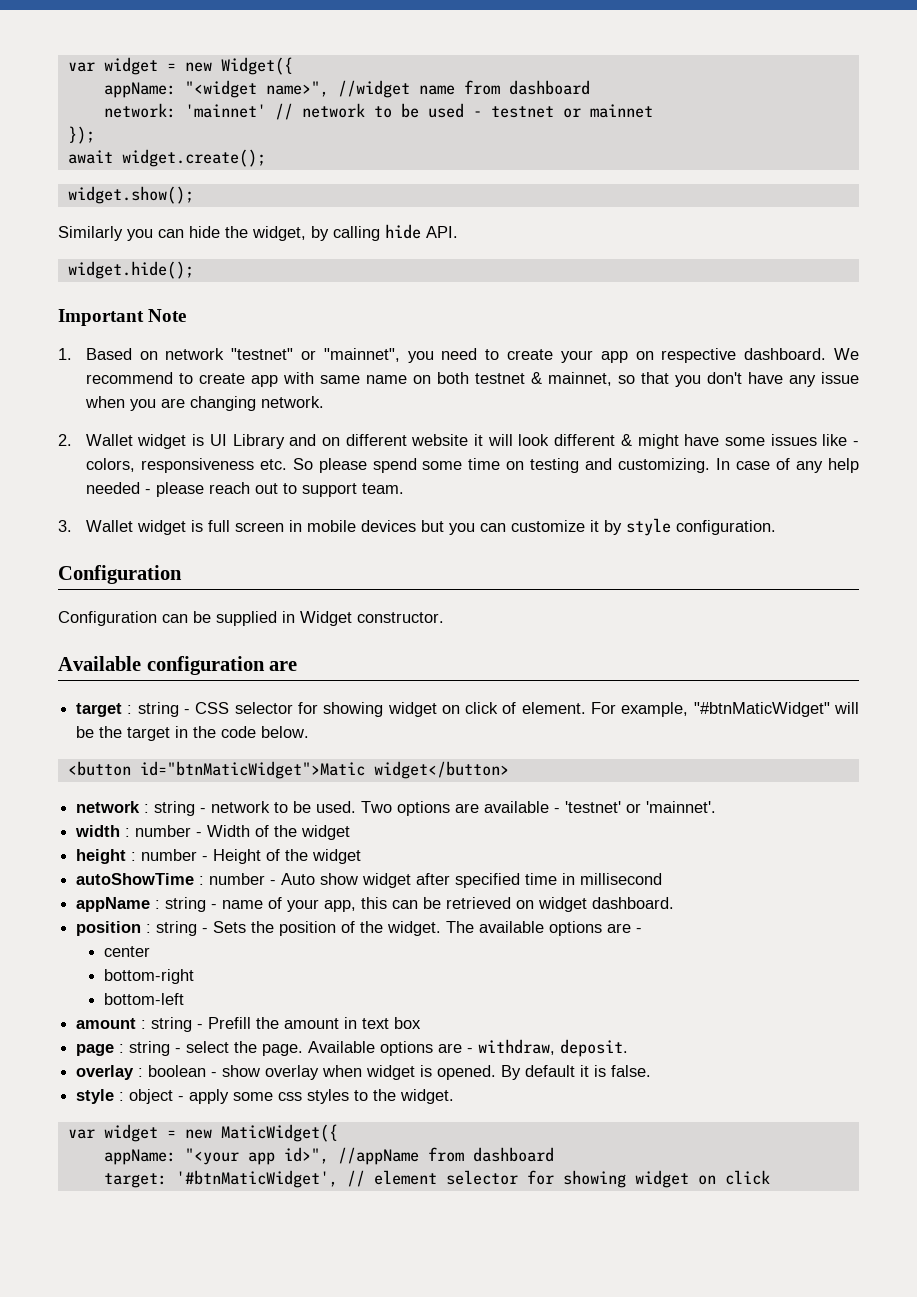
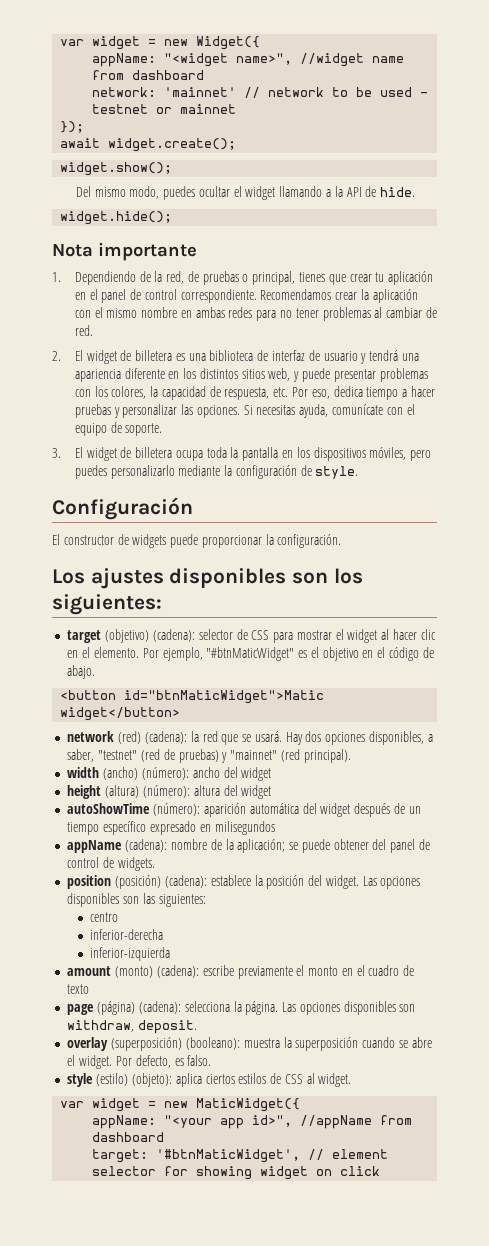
- Similarly you can hide the widget, by calling hide API.
+ Del mismo modo, puedes ocultar el widget llamando a la API de hide.
- Important Note
+ Nota importante
- 1. Based on network "testnet" or "mainnet", you need to create your app on respective dashboard. We recommend to create app with same name on both testnet & mainnet, so that you don't have any issue when you are changing network.
- 2. Wallet widget is UI Library and on different website it will look different & might have some issues like - colors, responsiveness etc. So please spend some time on testing and customizing. In case of any help needed - please reach out to support team.
- 3. Wallet widget is full screen in mobile devices but you can customize it by style configuration.
- Configuration
- Configuration can be supplied in Widget constructor.
- Available configuration are
- target : string - CSS selector for showing widget on click of element. For example, "#btnMaticWidget" will be the target in the code below.
+ 1. Dependiendo de la red, de pruebas o principal, tienes que crear tu aplicación en el panel de control correspondiente. Recomendamos crear la aplicación con el mismo nombre en ambas redes para no tener problemas al cambiar de red.
+ 2. El widget de billetera es una biblioteca de interfaz de usuario y tendrá una apariencia diferente en los distintos sitios web, y puede presentar problemas con los colores, la capacidad de respuesta, etc. Por eso, dedica tiempo a hacer pruebas y personalizar las opciones. Si necesitas ayuda, comunícate con el equipo de soporte.
+ 3. El widget de billetera ocupa toda la pantalla en los dispositivos móviles, pero puedes personalizarlo mediante la configuración de style.
+ Configuración
+ El constructor de widgets puede proporcionar la configuración.
+ Los ajustes disponibles son los siguientes:
+ target (objetivo) (cadena): selector de CSS para mostrar el widget al hacer clic en el elemento. Por ejemplo, "#btnMaticWidget" es el objetivo en el código de abajo.
  <button id="btnMaticWidget">Matic widget</button>
- network : string - network to be used. Two options are available - 'testnet' or 'mainnet'.
- width : number - Width of the widget
- height : number - Height of the widget
- autoShowTime : number - Auto show widget after specified time in millisecond
- appName : string - name of your app, this can be retrieved on widget dashboard.
- position : string - Sets the position of the widget. The available options are -
- center
- bottom-right
- bottom-left
- amount : string - Prefill the amount in text box
- page : string - select the page. Available options are - withdraw, deposit.
- overlay : boolean - show overlay when widget is opened. By default it is false.
- style : object - apply some css styles to the widget.
+ network (red) (cadena): la red que se usará. Hay dos opciones disponibles, a saber, "testnet" (red de pruebas) y "mainnet" (red principal).
+ width (ancho) (número): ancho del widget
+ height (altura) (número): altura del widget
+ autoShowTime (número): aparición automática del widget después de un tiempo específico expresado en milisegundos
+ appName (cadena): nombre de la aplicación; se puede obtener del panel de control de widgets.
+ position (posición) (cadena): establece la posición del widget. Las opciones disponibles son las siguientes:
+ centro
+ inferior-derecha
+ inferior-izquierda
+ amount (monto) (cadena): escribe previamente el monto en el cuadro de texto
+ page (página) (cadena): selecciona la página. Las opciones disponibles son withdraw, deposit.
+ overlay (superposición) (booleano): muestra la superposición cuando se abre el widget. Por defecto, es falso.
+ style (estilo) (objeto): aplica ciertos estilos de CSS al widget.

